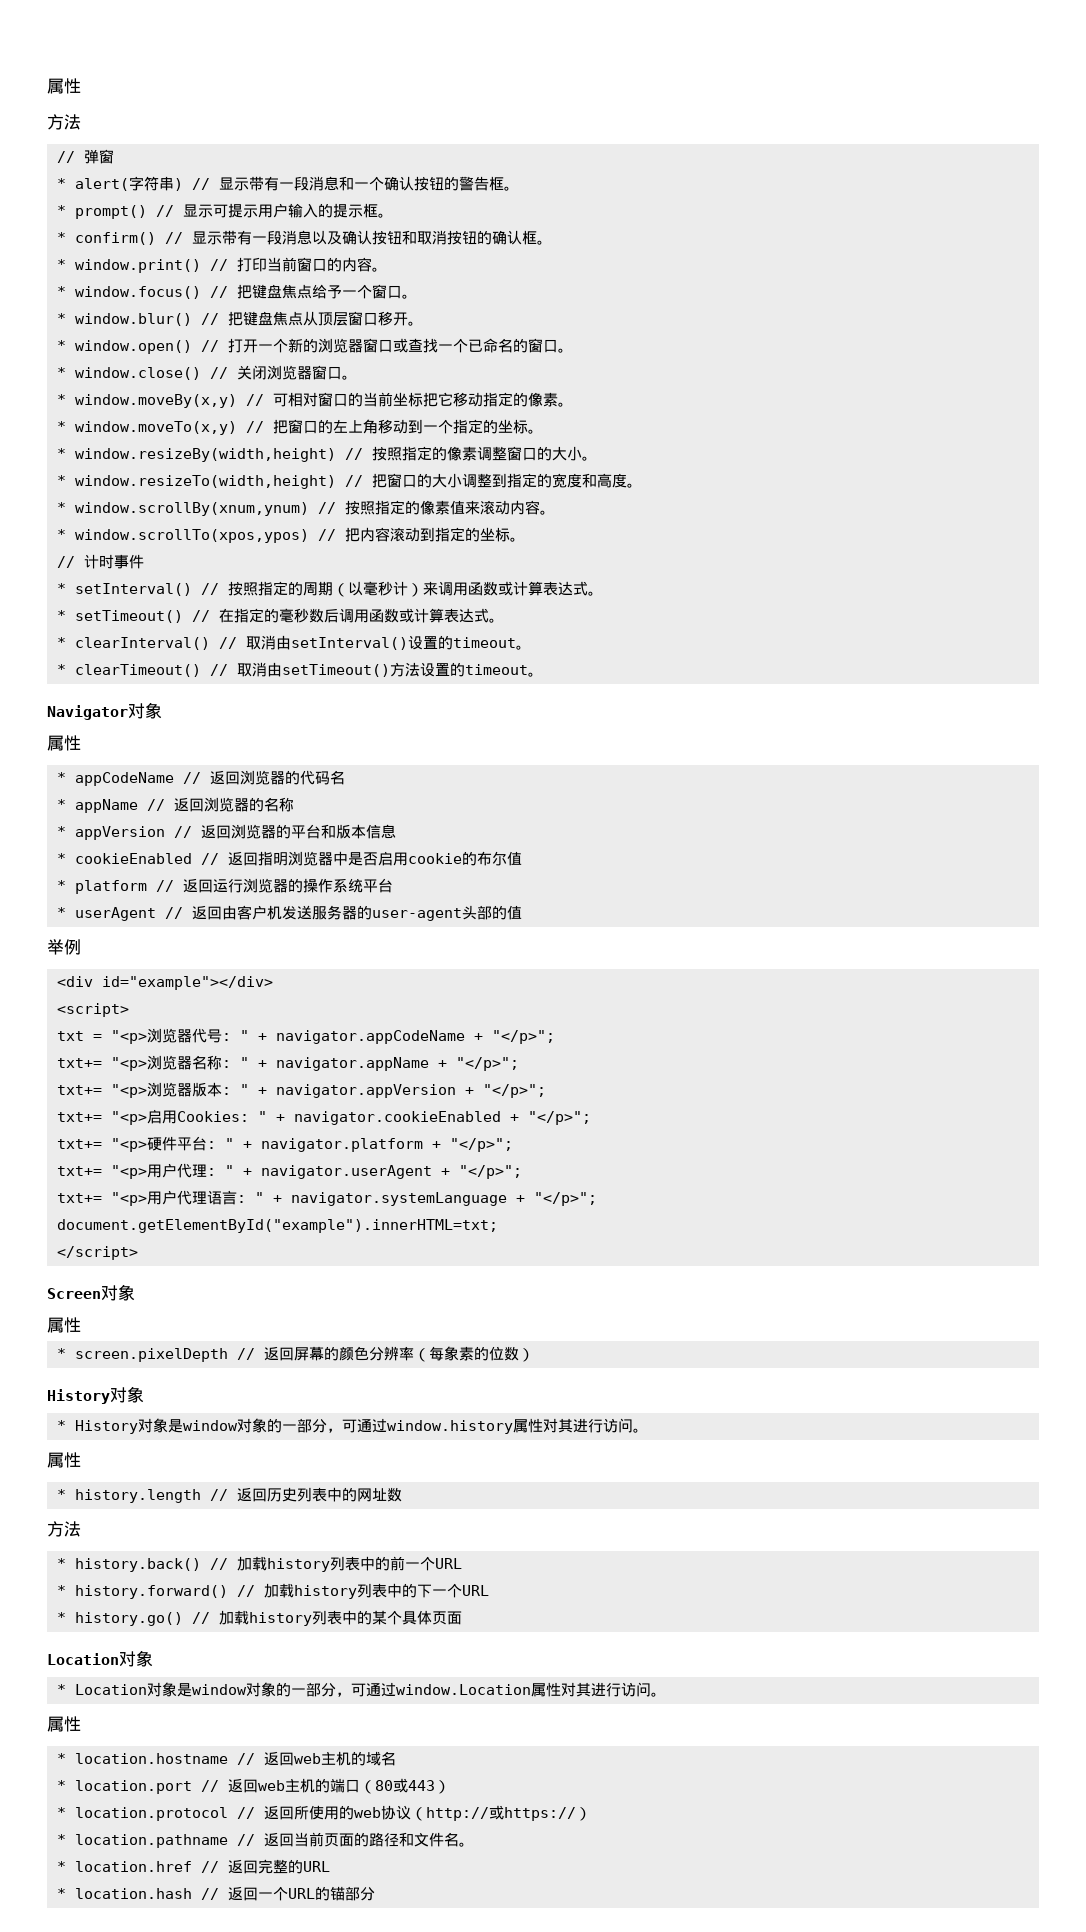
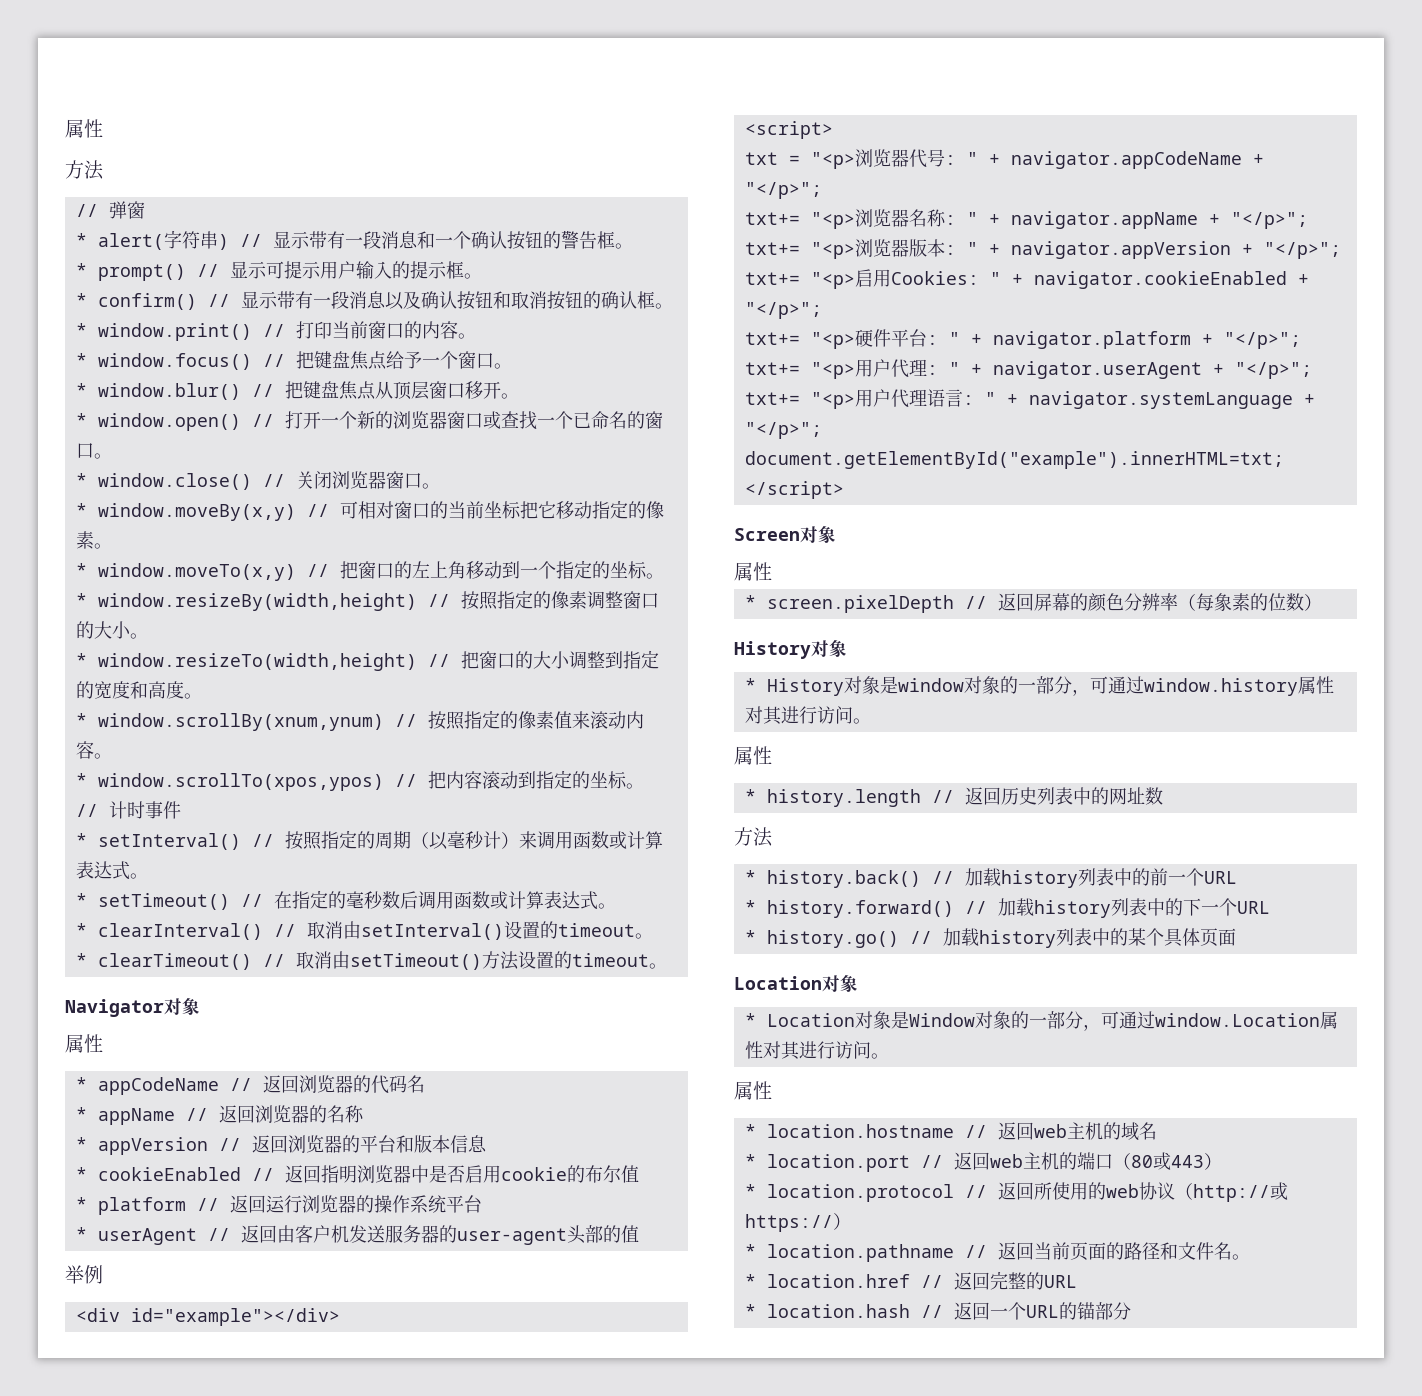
- * Location对象是window对象的一部分，可通过window.Location属性对其进行访问。
+ * Location对象是Window对象的一部分，可通过window.Location属性对其进行访问。

